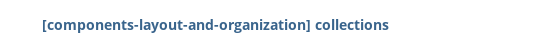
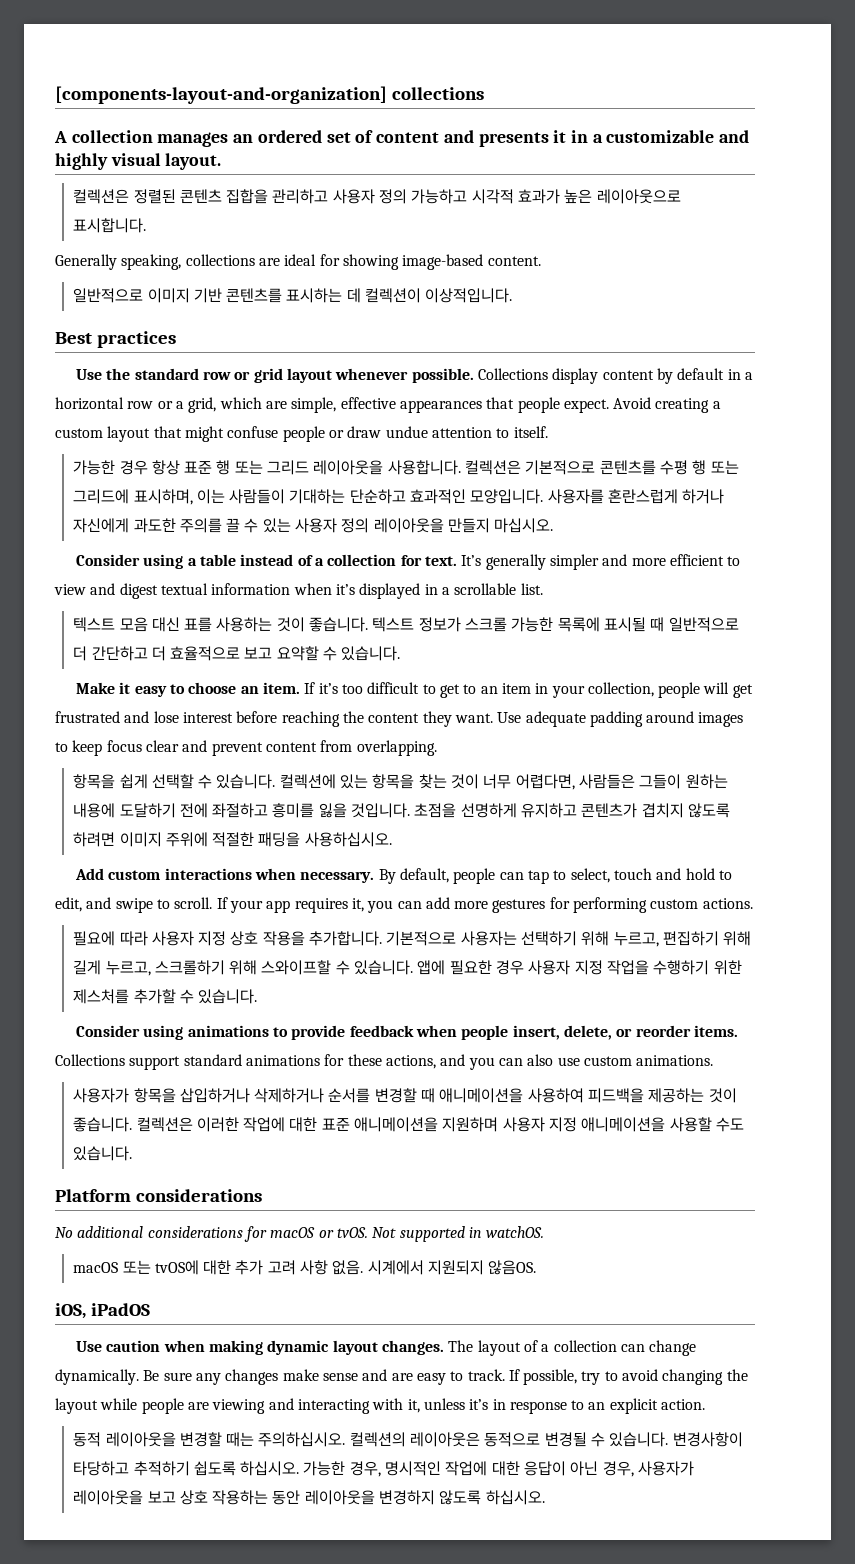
+ A collection manages an ordered set of content and presents it in a customizable and highly visual layout.
+ 컬렉션은 정렬된 콘텐츠 집합을 관리하고 사용자 정의 가능하고 시각적 효과가 높은 레이아웃으로 표시합니다.
+ Generally speaking, collections are ideal for showing image-based content.
+ 일반적으로 이미지 기반 콘텐츠를 표시하는 데 컬렉션이 이상적입니다.
+ Best practices
+ Use the standard row or grid layout whenever possible. Collections display content by default in a horizontal row or a grid, which are simple, effective appearances that people expect. Avoid creating a custom layout that might confuse people or draw undue attention to itself.
+ 가능한 경우 항상 표준 행 또는 그리드 레이아웃을 사용합니다. 컬렉션은 기본적으로 콘텐츠를 수평 행 또는 그리드에 표시하며, 이는 사람들이 기대하는 단순하고 효과적인 모양입니다. 사용자를 혼란스럽게 하거나 자신에게 과도한 주의를 끌 수 있는 사용자 정의 레이아웃을 만들지 마십시오.
+ Consider using a table instead of a collection for text. It’s generally simpler and more efficient to view and digest textual information when it’s displayed in a scrollable list.
+ 텍스트 모음 대신 표를 사용하는 것이 좋습니다. 텍스트 정보가 스크롤 가능한 목록에 표시될 때 일반적으로 더 간단하고 더 효율적으로 보고 요약할 수 있습니다.
+ Make it easy to choose an item. If it’s too difficult to get to an item in your collection, people will get frustrated and lose interest before reaching the content they want. Use adequate padding around images to keep focus clear and prevent content from overlapping.
+ 항목을 쉽게 선택할 수 있습니다. 컬렉션에 있는 항목을 찾는 것이 너무 어렵다면, 사람들은 그들이 원하는 내용에 도달하기 전에 좌절하고 흥미를 잃을 것입니다. 초점을 선명하게 유지하고 콘텐츠가 겹치지 않도록 하려면 이미지 주위에 적절한 패딩을 사용하십시오.
+ Add custom interactions when necessary. By default, people can tap to select, touch and hold to edit, and swipe to scroll. If your app requires it, you can add more gestures for performing custom actions.
+ 필요에 따라 사용자 지정 상호 작용을 추가합니다. 기본적으로 사용자는 선택하기 위해 누르고, 편집하기 위해 길게 누르고, 스크롤하기 위해 스와이프할 수 있습니다. 앱에 필요한 경우 사용자 지정 작업을 수행하기 위한 제스처를 추가할 수 있습니다.
+ Consider using animations to provide feedback when people insert, delete, or reorder items. Collections support standard animations for these actions, and you can also use custom animations.
+ 사용자가 항목을 삽입하거나 삭제하거나 순서를 변경할 때 애니메이션을 사용하여 피드백을 제공하는 것이 좋습니다. 컬렉션은 이러한 작업에 대한 표준 애니메이션을 지원하며 사용자 지정 애니메이션을 사용할 수도 있습니다.
+ Platform considerations
+ No additional considerations for macOS or tvOS. Not supported in watchOS.
+ macOS 또는 tvOS에 대한 추가 고려 사항 없음. 시계에서 지원되지 않음OS.
+ iOS, iPadOS
+ Use caution when making dynamic layout changes. The layout of a collection can change dynamically. Be sure any changes make sense and are easy to track. If possible, try to avoid changing the layout while people are viewing and interacting with it, unless it’s in response to an explicit action.
+ 동적 레이아웃을 변경할 때는 주의하십시오. 컬렉션의 레이아웃은 동적으로 변경될 수 있습니다. 변경사항이 타당하고 추적하기 쉽도록 하십시오. 가능한 경우, 명시적인 작업에 대한 응답이 아닌 경우, 사용자가 레이아웃을 보고 상호 작용하는 동안 레이아웃을 변경하지 않도록 하십시오.

